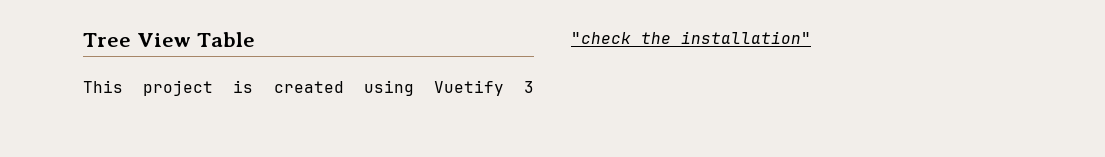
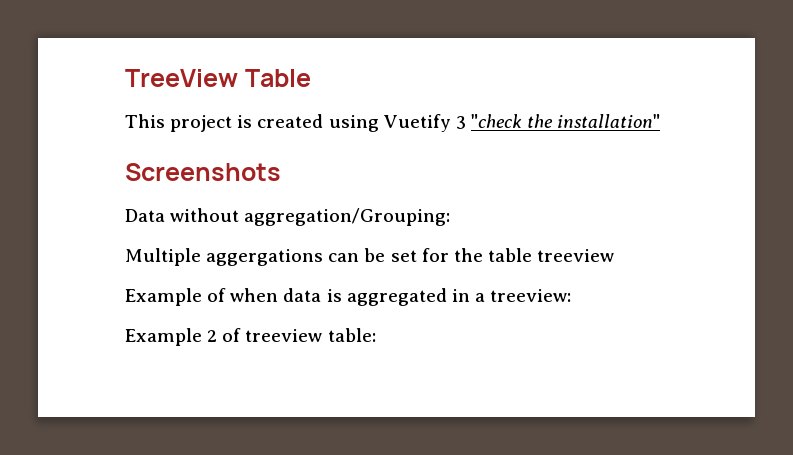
- Tree View Table
+ TreeView Table
+ Screenshots
+ Data without aggregation/Grouping:
+ Multiple aggergations can be set for the table treeview
+ Example of when data is aggregated in a treeview:
+ Example 2 of treeview table:

